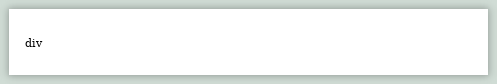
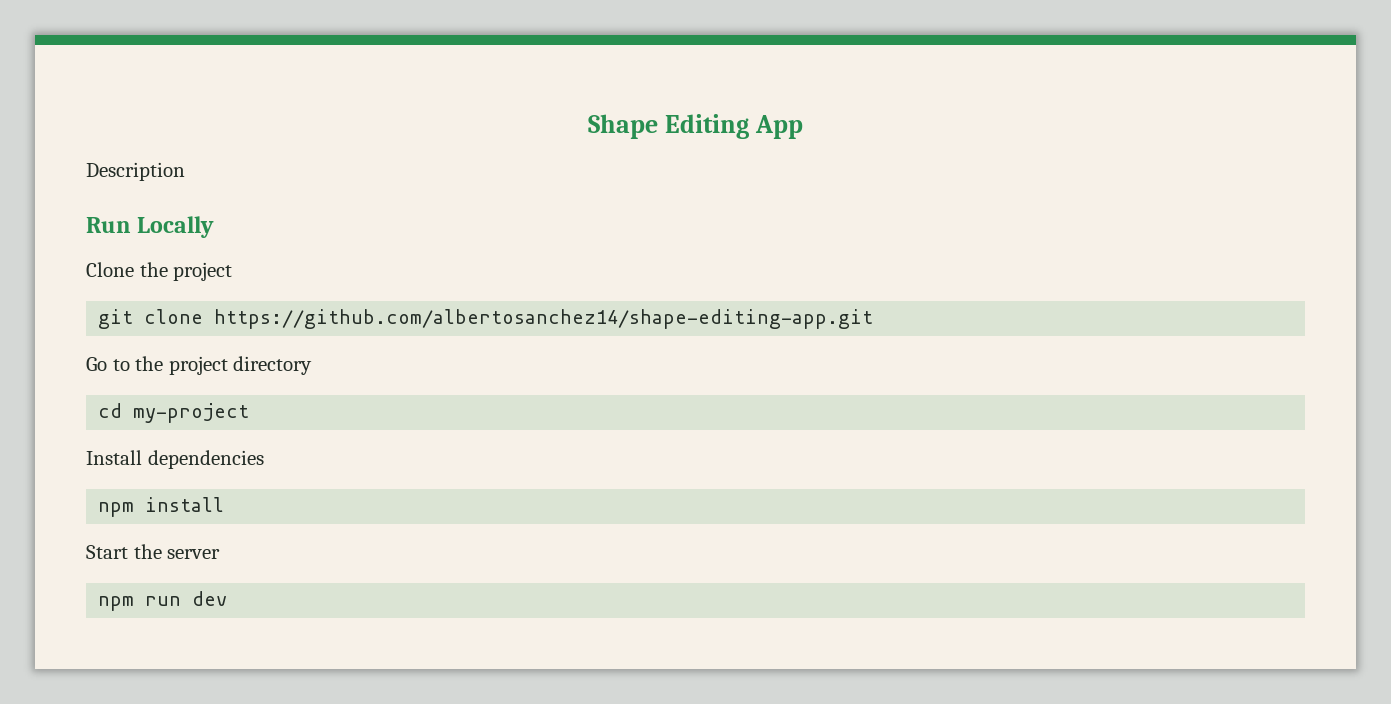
- div
+ Shape Editing App
+ Description
+ Run Locally
+ Clone the project
+ git clone https://github.com/albertosanchez14/shape-editing-app.git
+ Go to the project directory
+ cd my-project
+ Install dependencies
+ npm install
+ Start the server
+ npm run dev

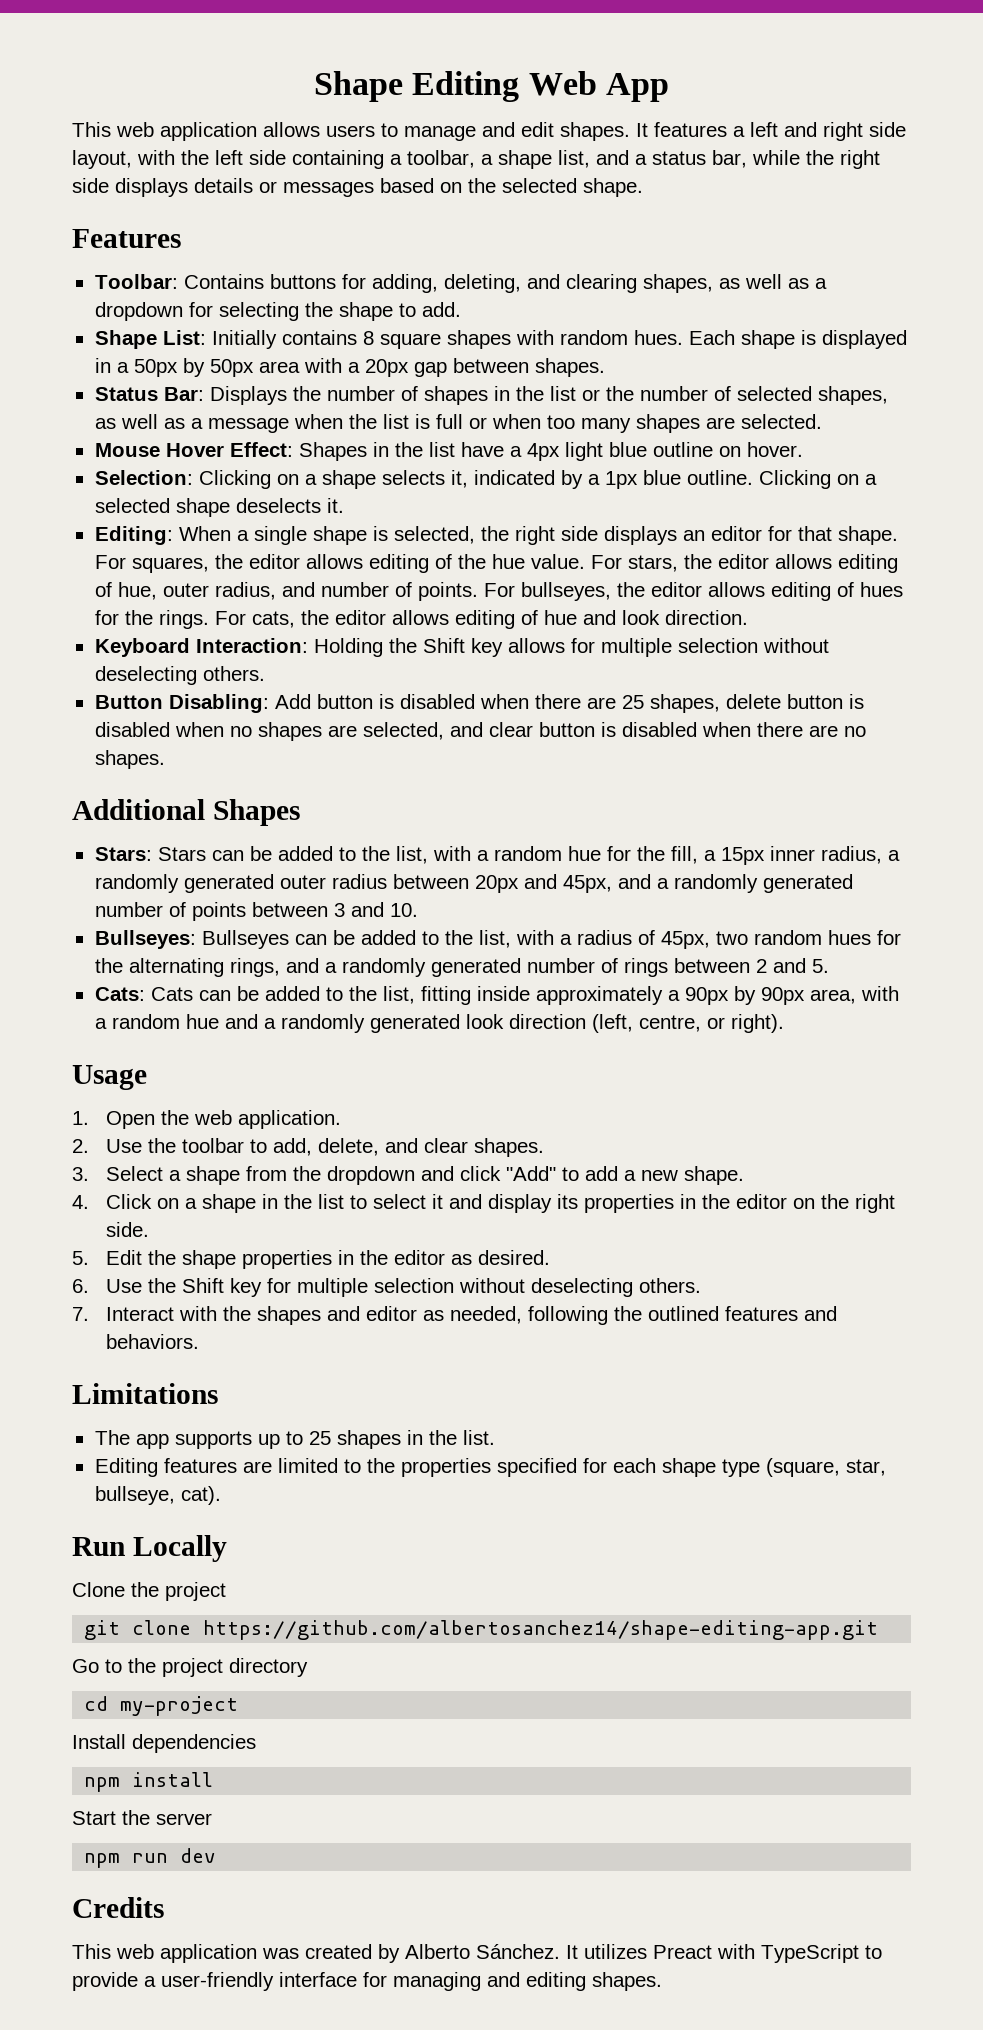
- Shape Editing App
+ Shape Editing Web App
- Description
+ This web application allows users to manage and edit shapes. It features a left and right side layout, with the left side containing a toolbar, a shape list, and a status bar, while the right side displays details or messages based on the selected shape.
+ Features
+ Toolbar: Contains buttons for adding, deleting, and clearing shapes, as well as a dropdown for selecting the shape to add.
+ Shape List: Initially contains 8 square shapes with random hues. Each shape is displayed in a 50px by 50px area with a 20px gap between shapes.
+ Status Bar: Displays the number of shapes in the list or the number of selected shapes, as well as a message when the list is full or when too many shapes are selected.
+ Mouse Hover Effect: Shapes in the list have a 4px light blue outline on hover.
+ Selection: Clicking on a shape selects it, indicated by a 1px blue outline. Clicking on a selected shape deselects it.
+ Editing: When a single shape is selected, the right side displays an editor for that shape. For squares, the editor allows editing of the hue value. For stars, the editor allows editing of hue, outer radius, and number of points. For bullseyes, the editor allows editing of hues for the rings. For cats, the editor allows editing of hue and look direction.
+ Keyboard Interaction: Holding the Shift key allows for multiple selection without deselecting others.
+ Button Disabling: Add button is disabled when there are 25 shapes, delete button is disabled when no shapes are selected, and clear button is disabled when there are no shapes.
+ Additional Shapes
+ Stars: Stars can be added to the list, with a random hue for the fill, a 15px inner radius, a randomly generated outer radius between 20px and 45px, and a randomly generated number of points between 3 and 10.
+ Bullseyes: Bullseyes can be added to the list, with a radius of 45px, two random hues for the alternating rings, and a randomly generated number of rings between 2 and 5.
+ Cats: Cats can be added to the list, fitting inside approximately a 90px by 90px area, with a random hue and a randomly generated look direction (left, centre, or right).
+ Usage
+ 1. Open the web application.
+ 2. Use the toolbar to add, delete, and clear shapes.
+ 3. Select a shape from the dropdown and click "Add" to add a new shape.
+ 4. Click on a shape in the list to select it and display its properties in the editor on the right side.
+ 5. Edit the shape properties in the editor as desired.
+ 6. Use the Shift key for multiple selection without deselecting others.
+ 7. Interact with the shapes and editor as needed, following the outlined features and behaviors.
+ Limitations
+ The app supports up to 25 shapes in the list.
+ Editing features are limited to the properties specified for each shape type (square, star, bullseye, cat).
+ Credits
+ This web application was created by Alberto Sánchez. It utilizes Preact with TypeScript to provide a user-friendly interface for managing and editing shapes.

